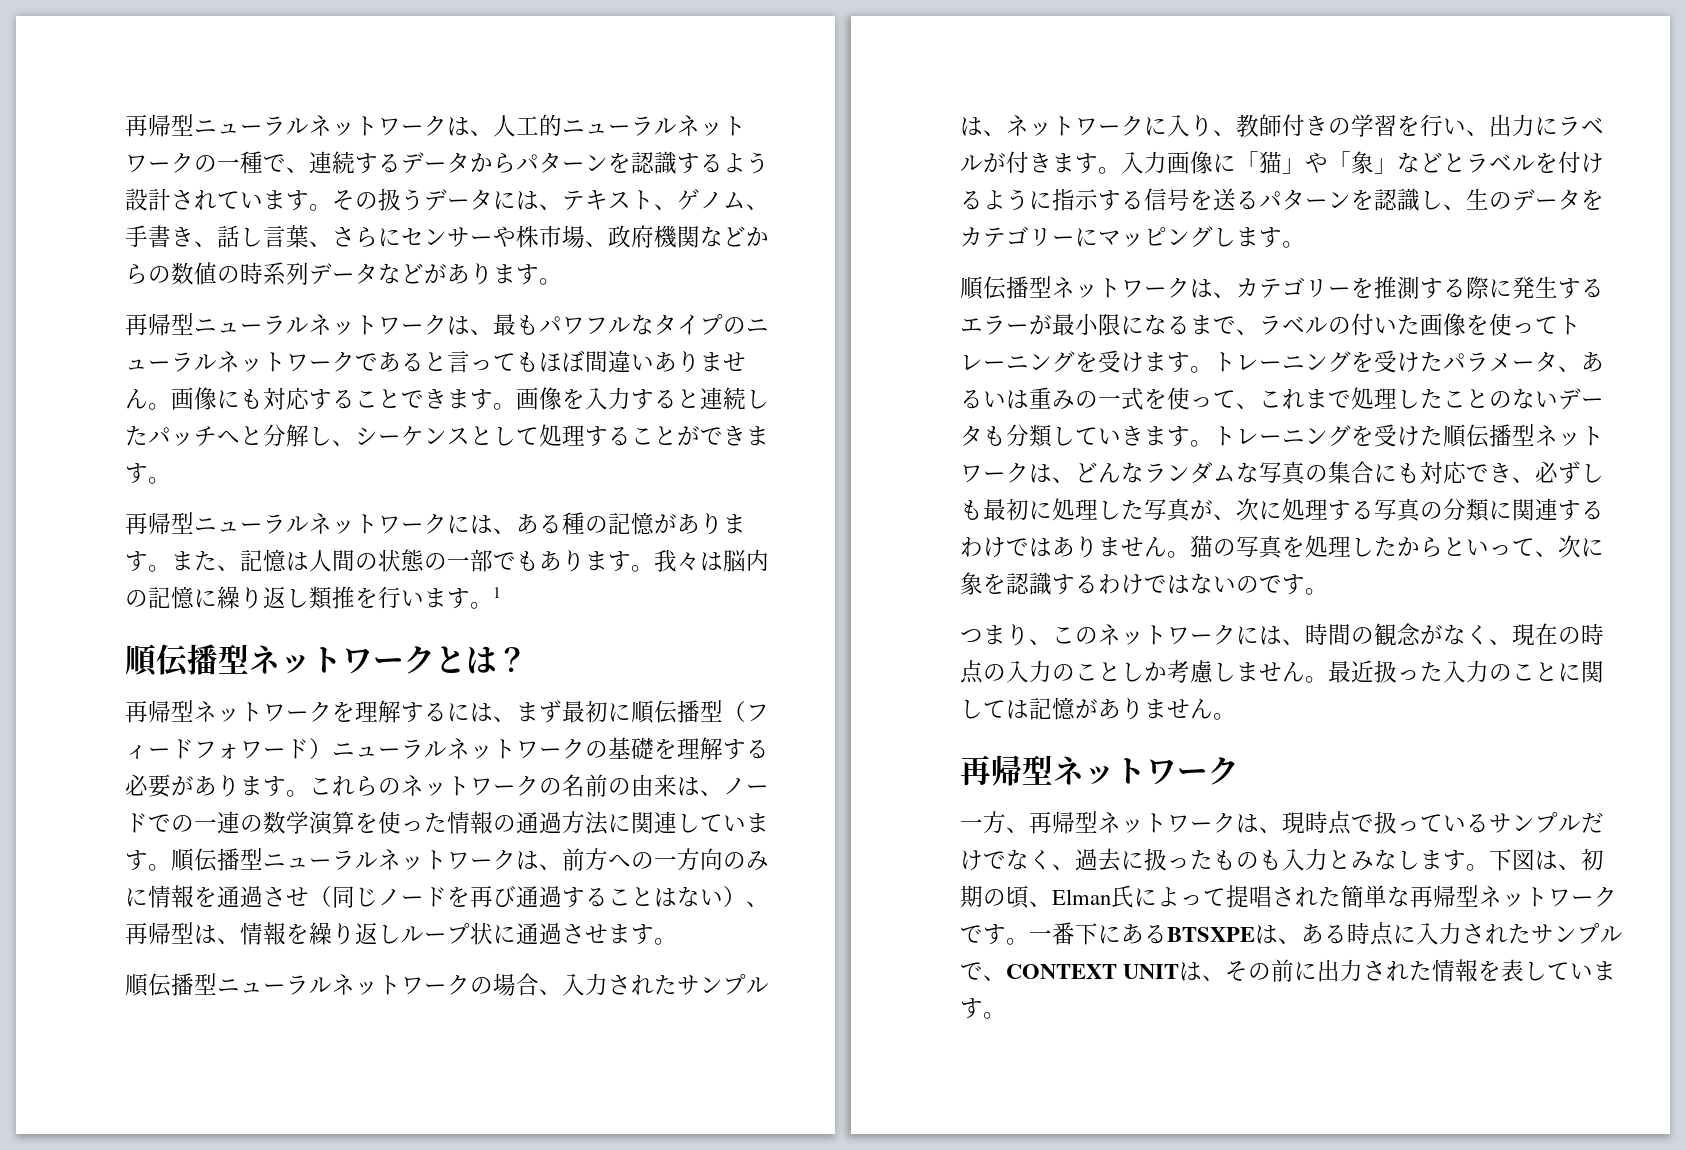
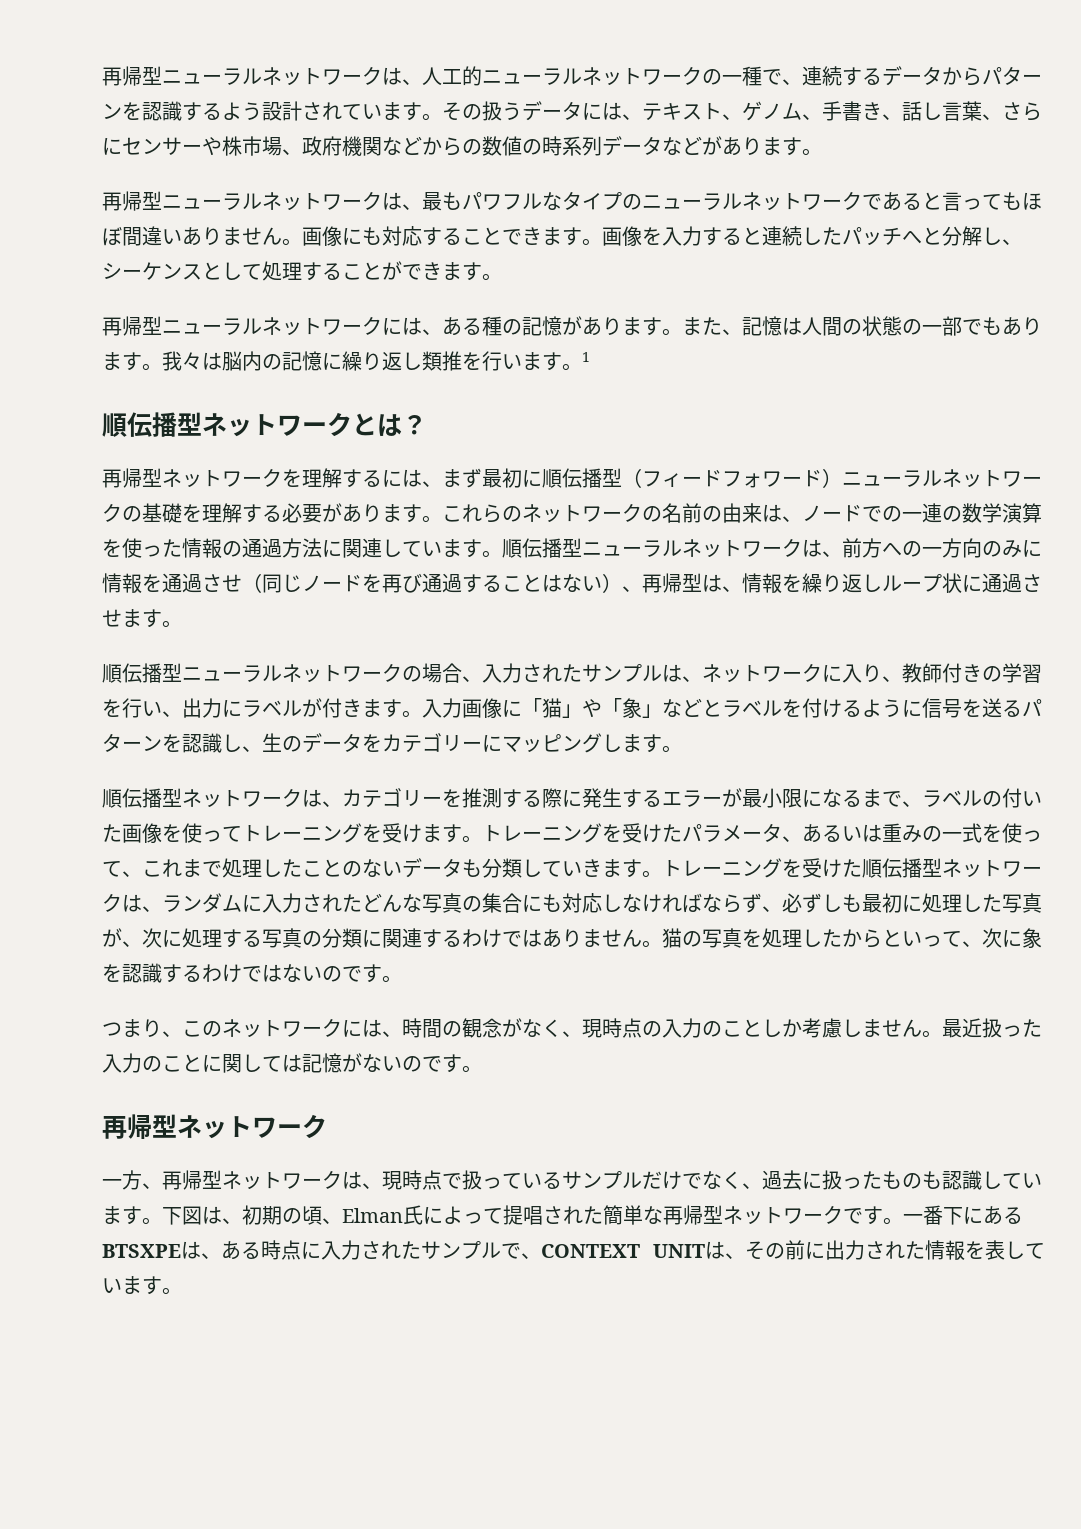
- 入力画像に「猫」や「象」などとラベルを付けるように指示する信号を送るパターンを認識し、生のデータをカテゴリーにマッピングします。
+ 入力画像に「猫」や「象」などとラベルを付けるように信号を送るパターンを認識し、生のデータをカテゴリーにマッピングします。
- トレーニングを受けた順伝播型ネットワークは、どんなランダムな写真の集合にも対応でき、必ずしも最初に処理した写真が、次に処理する写真の分類に関連するわけではありません。
+ トレーニングを受けた順伝播型ネットワークは、ランダムに入力されたどんな写真の集合にも対応しなければならず、必ずしも最初に処理した写真が、次に処理する写真の分類に関連するわけではありません。
- つまり、このネットワークには、時間の観念がなく、現在の時点の入力のことしか考慮しません。
+ つまり、このネットワークには、時間の観念がなく、現時点の入力のことしか考慮しません。
- 最近扱った入力のことに関しては記憶がありません。
+ 最近扱った入力のことに関しては記憶がないのです。
- 一方、再帰型ネットワークは、現時点で扱っているサンプルだけでなく、過去に扱ったものも入力とみなします。
+ 一方、再帰型ネットワークは、現時点で扱っているサンプルだけでなく、過去に扱ったものも認識しています。

